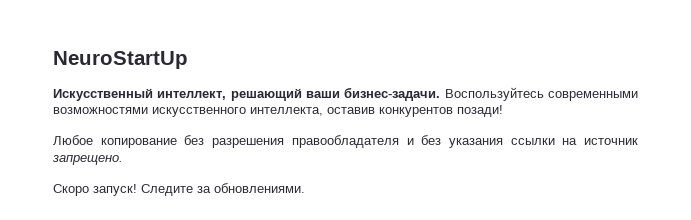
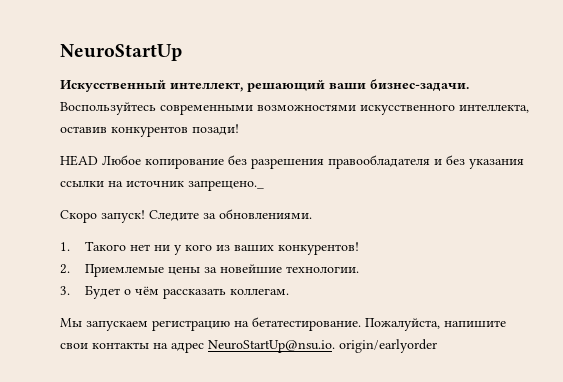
- Любое копирование без разрешения правообладателя и без указания ссылки на источник запрещено.
+ HEAD Любое копирование без разрешения правообладателя и без указания ссылки на источник запрещено._
+ 1. Такого нет ни у кого из ваших конкурентов!
+ 2. Приемлемые цены за новейшие технологии.
+ 3. Будет о чём рассказать коллегам.
+ Мы запускаем регистрацию на бетатестирование. Пожалуйста, напишите свои контакты на адрес NeuroStartUp@nsu.io. origin/earlyorder

